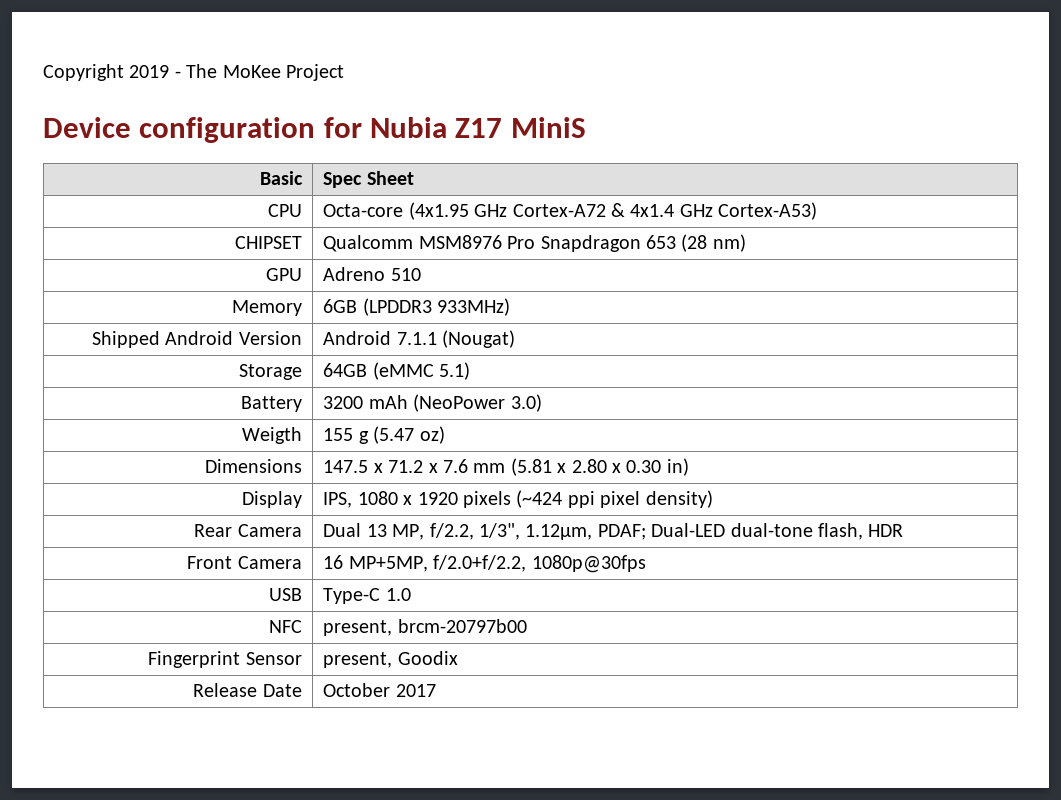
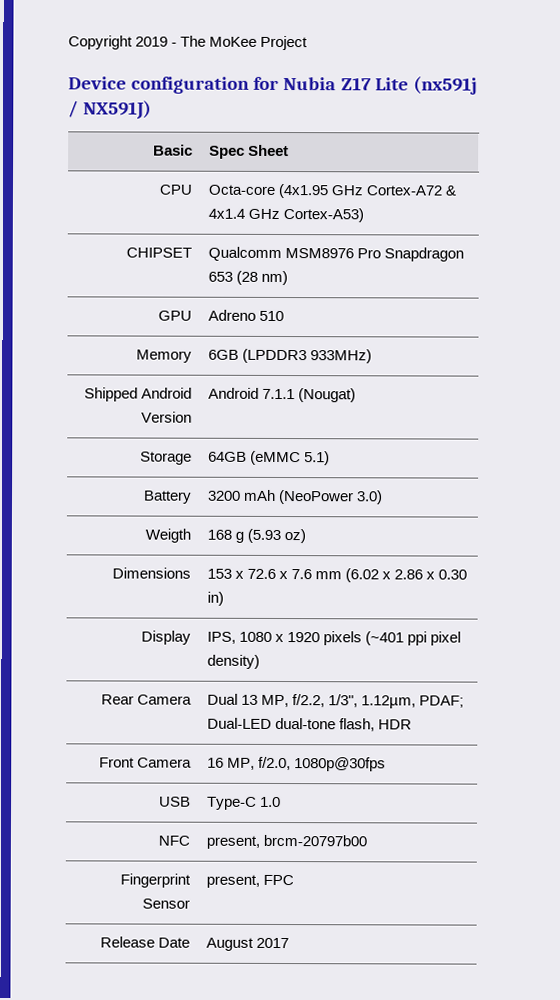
- Device configuration for Nubia Z17 MiniS
+ Device configuration for Nubia Z17 Lite (nx591j / NX591J)
- Weigth | 155 g (5.47 oz)
+ Weigth | 168 g (5.93 oz)
- Dimensions | 147.5 x 71.2 x 7.6 mm (5.81 x 2.80 x 0.30 in)
+ Dimensions | 153 x 72.6 x 7.6 mm (6.02 x 2.86 x 0.30 in)
- Display | IPS, 1080 x 1920 pixels (~424 ppi pixel density)
+ Display | IPS, 1080 x 1920 pixels (~401 ppi pixel density)
- Front Camera | 16 MP+5MP, f/2.0+f/2.2, 1080p@30fps
+ Front Camera | 16 MP, f/2.0, 1080p@30fps
- Fingerprint Sensor | present, Goodix
+ Fingerprint Sensor | present, FPC
- Release Date | October 2017
+ Release Date | August 2017

